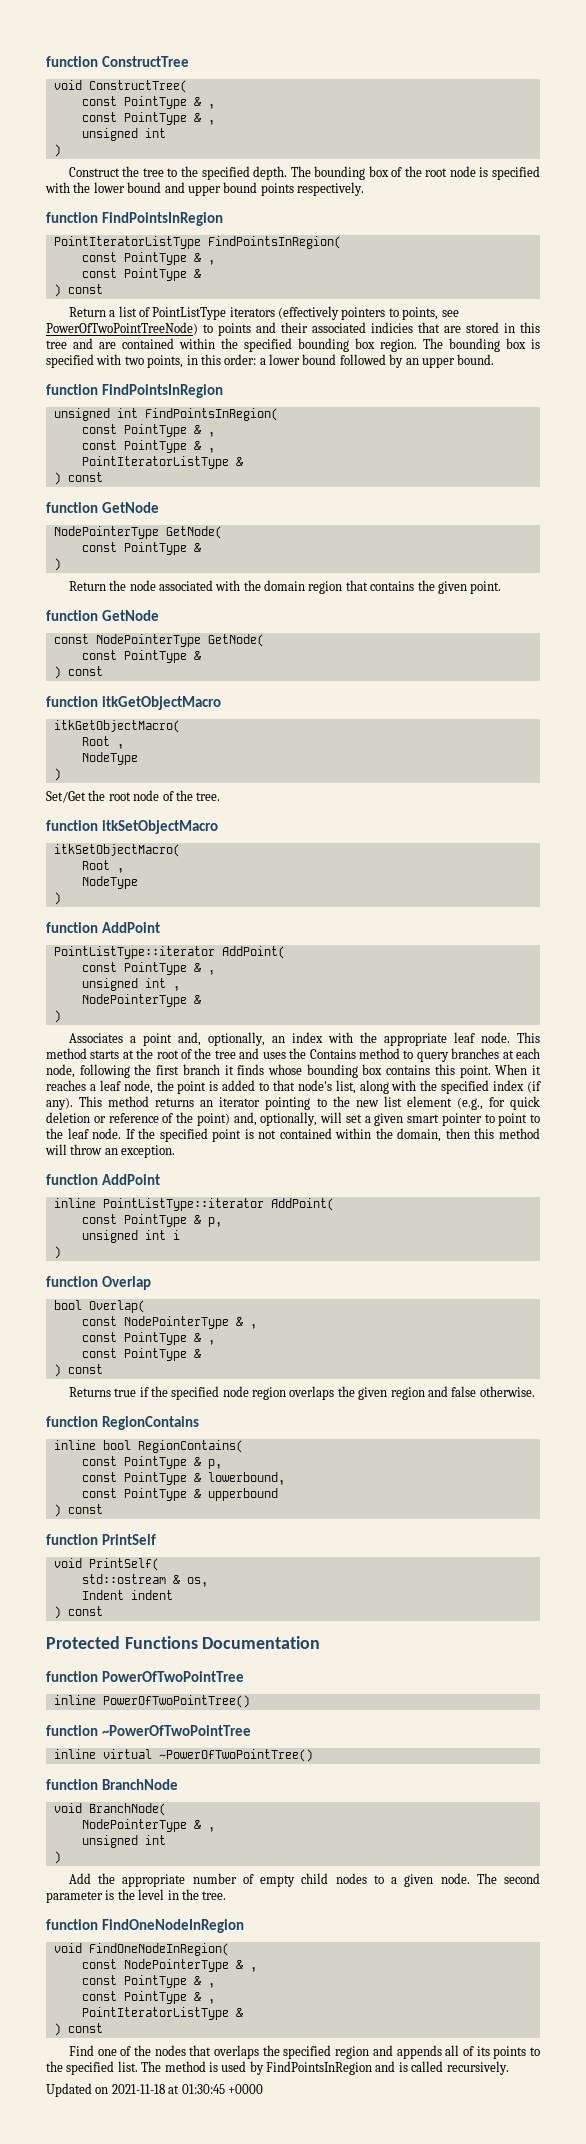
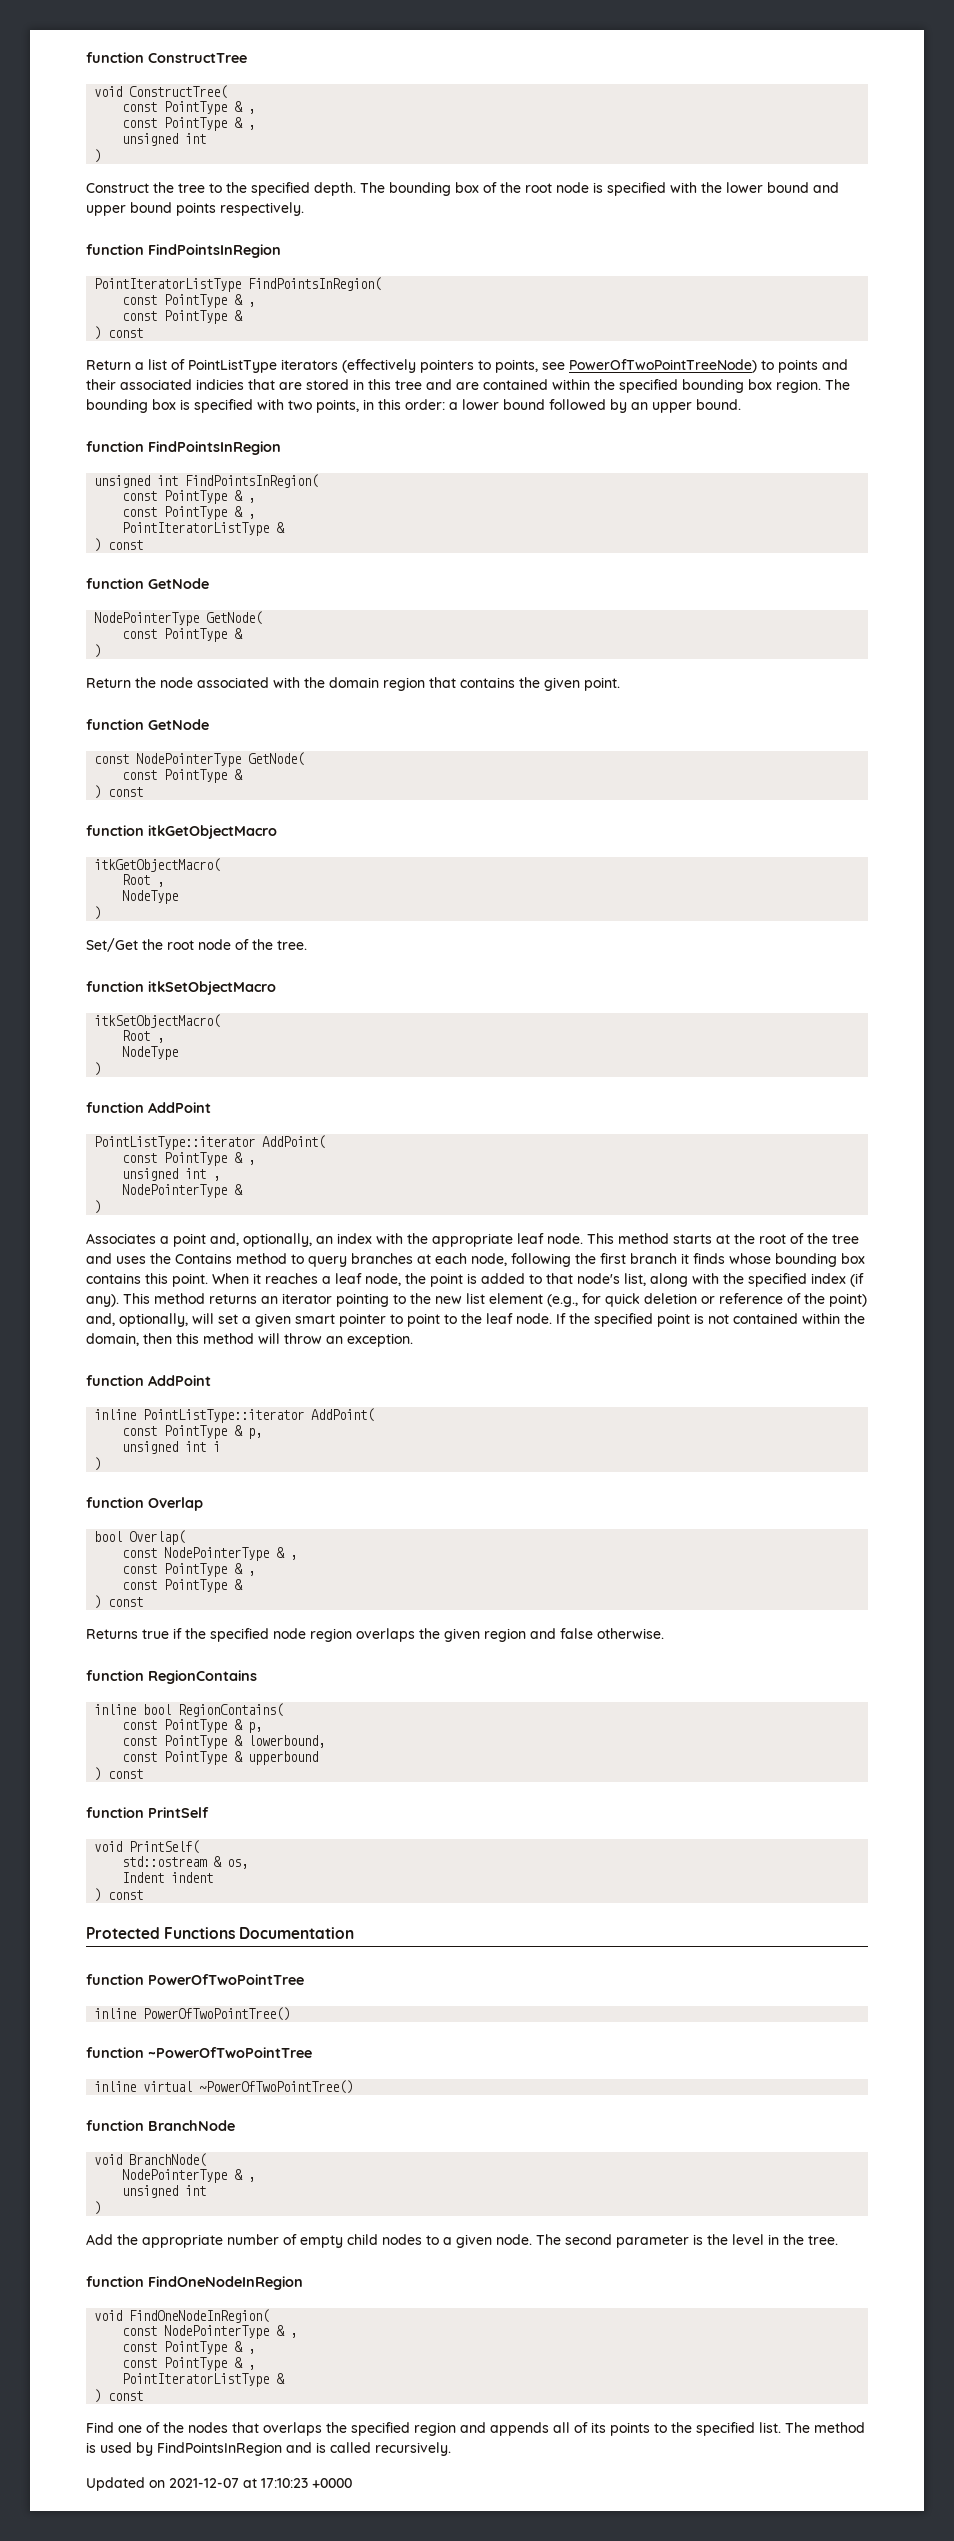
- Updated on 2021-11-18 at 01:30:45 +0000
+ Updated on 2021-12-07 at 17:10:23 +0000

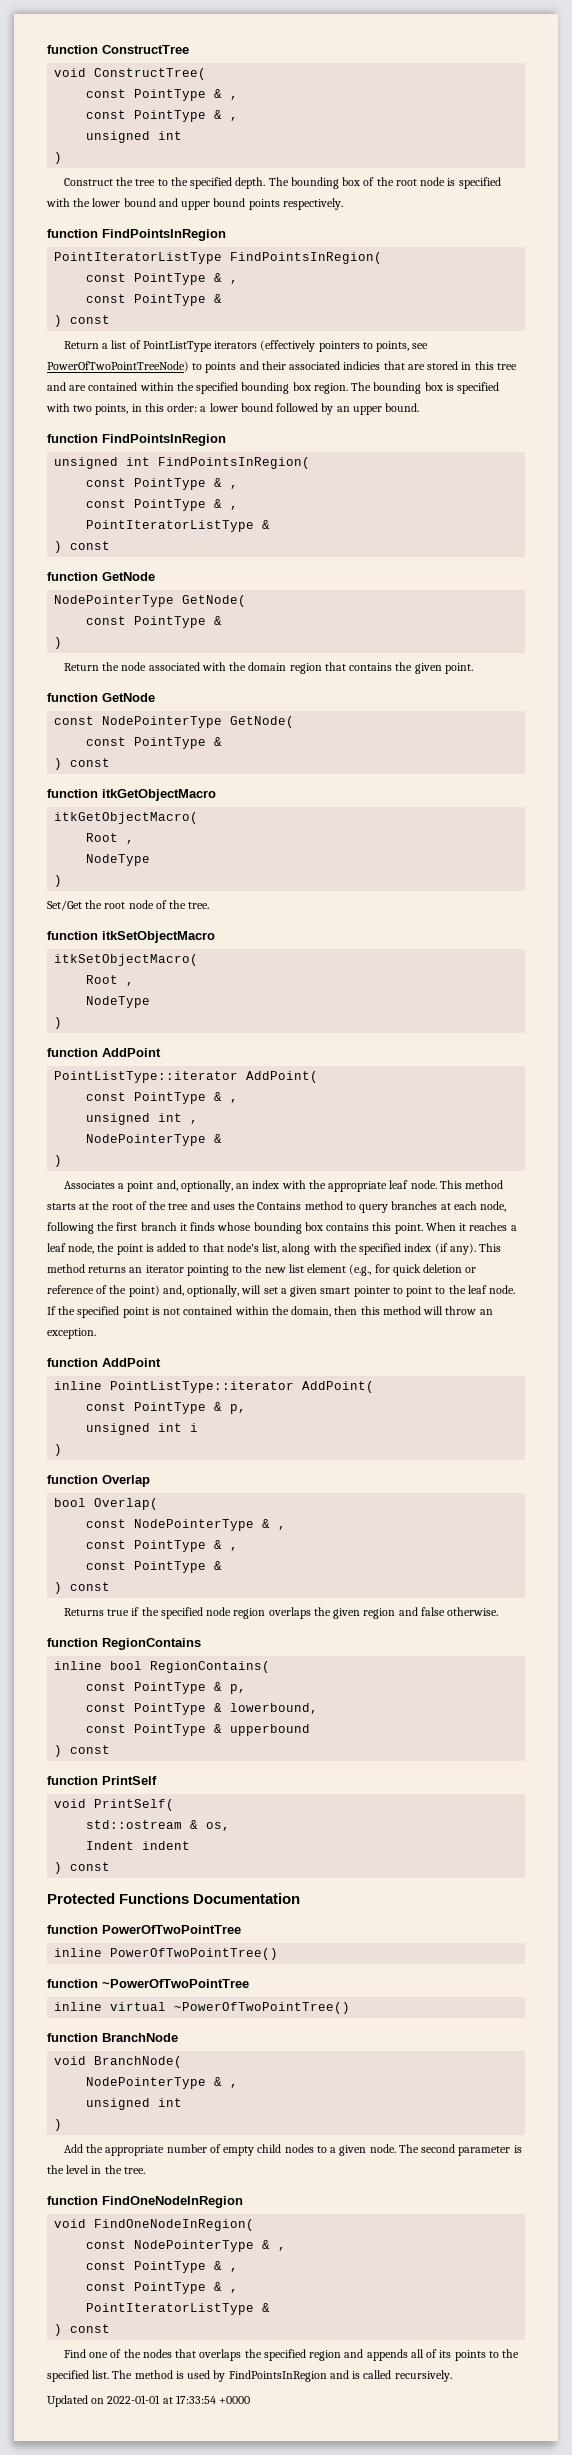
- Updated on 2021-12-07 at 17:10:23 +0000
+ Updated on 2022-01-01 at 17:33:54 +0000

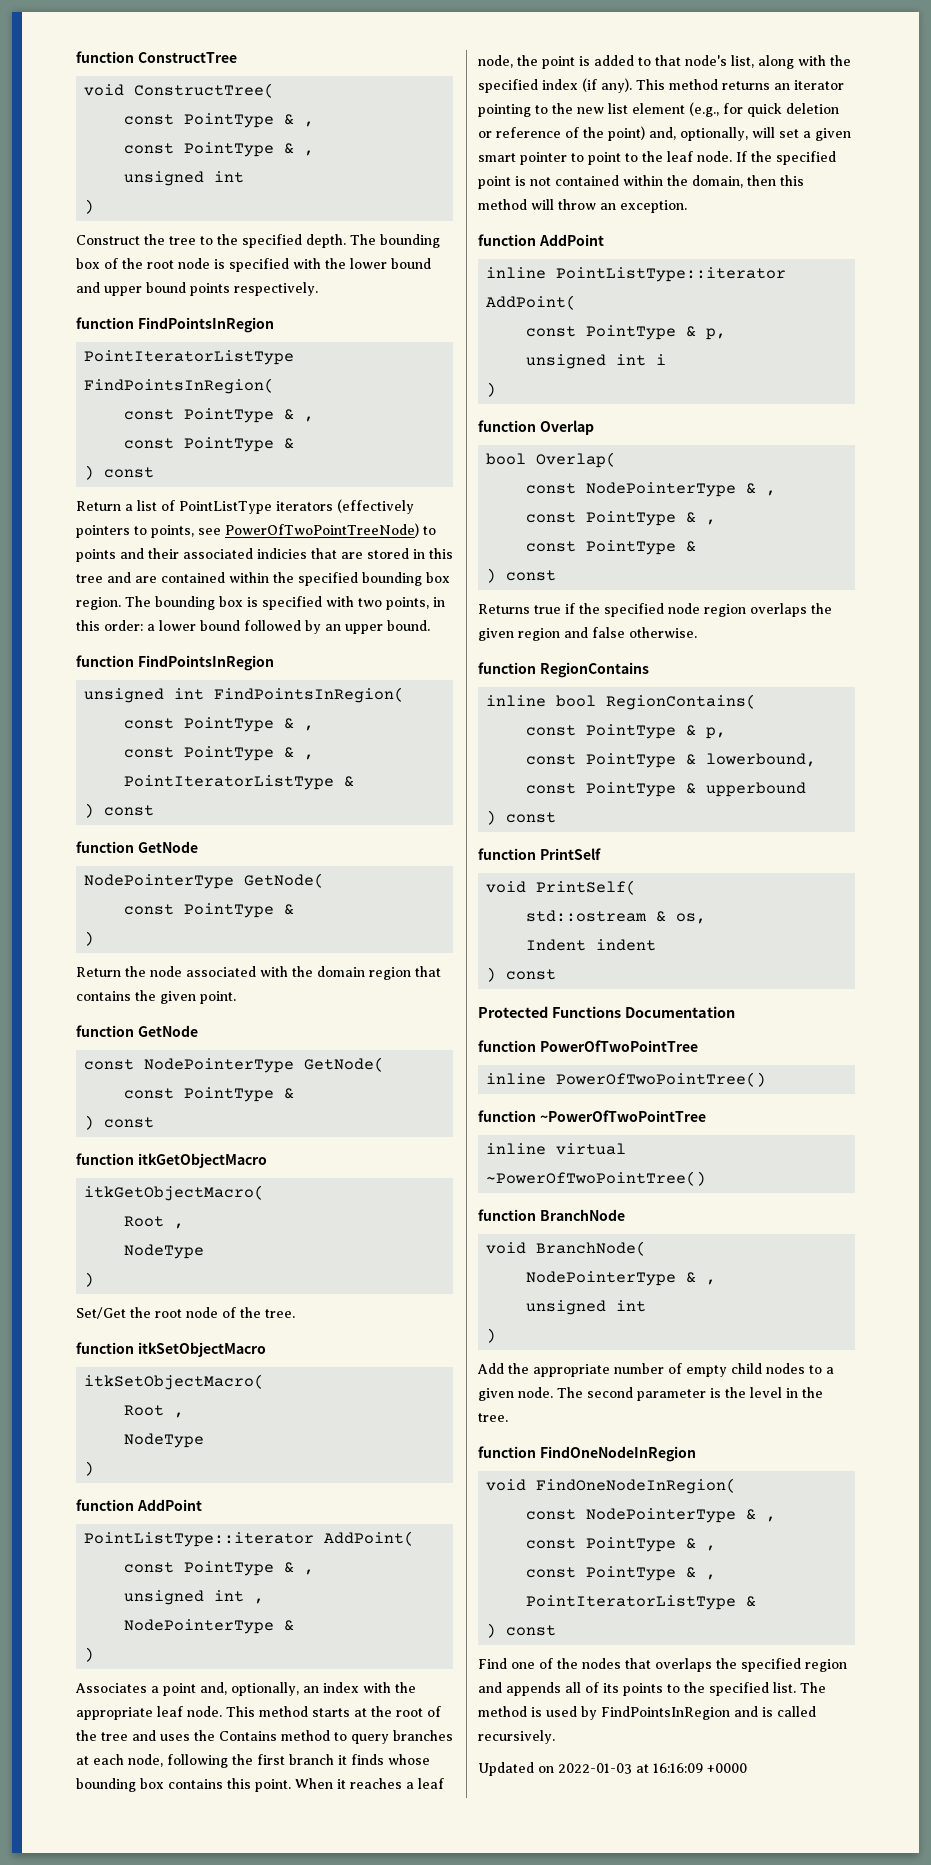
- Updated on 2022-01-01 at 17:33:54 +0000
+ Updated on 2022-01-03 at 16:16:09 +0000

